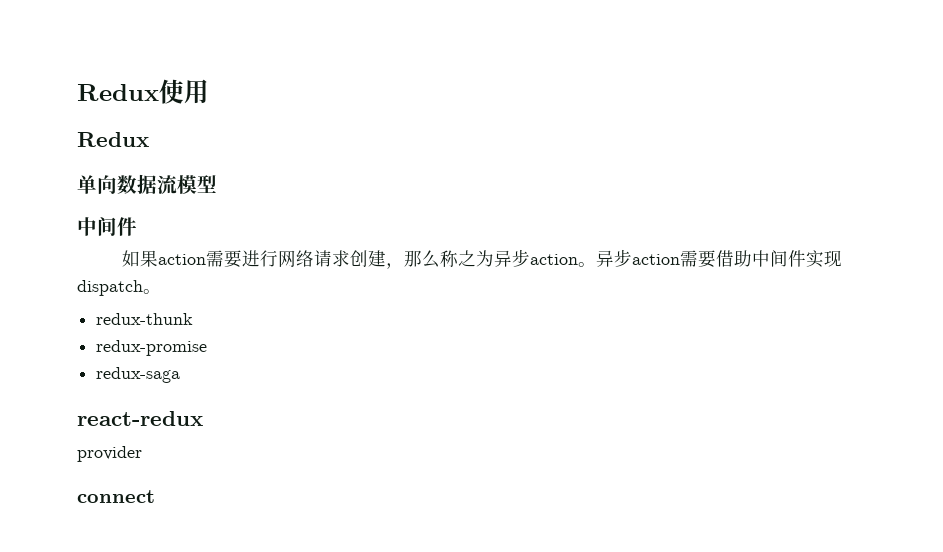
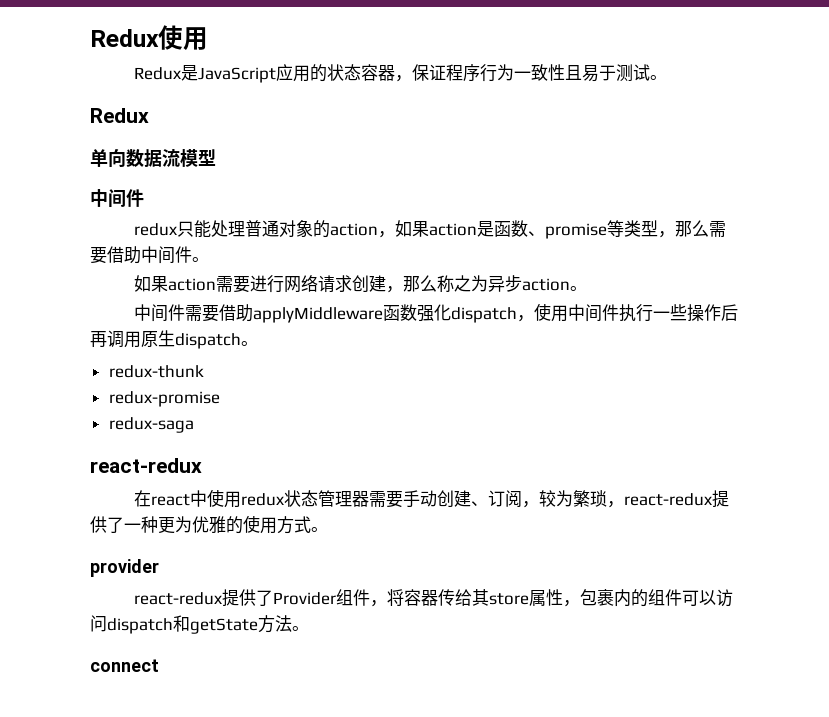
+ Redux是JavaScript应用的状态容器，保证程序行为一致性且易于测试。
+ redux只能处理普通对象的action，如果action是函数、promise等类型，那么需要借助中间件。
- 如果action需要进行网络请求创建，那么称之为异步action。异步action需要借助中间件实现dispatch。
+ 如果action需要进行网络请求创建，那么称之为异步action。
+ 中间件需要借助applyMiddleware函数强化dispatch，使用中间件执行一些操作后再调用原生dispatch。
+ 在react中使用redux状态管理器需要手动创建、订阅，较为繁琐，react-redux提供了一种更为优雅的使用方式。
  provider
+ react-redux提供了Provider组件，将容器传给其store属性，包裹内的组件可以访问dispatch和getState方法。

